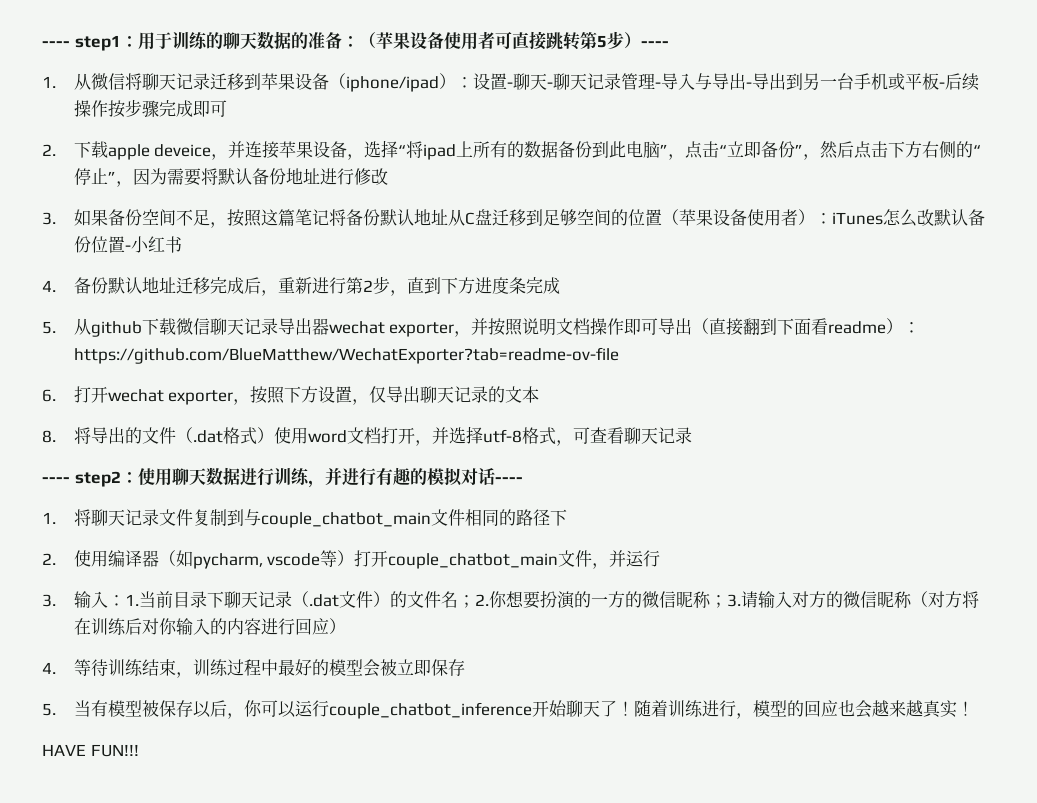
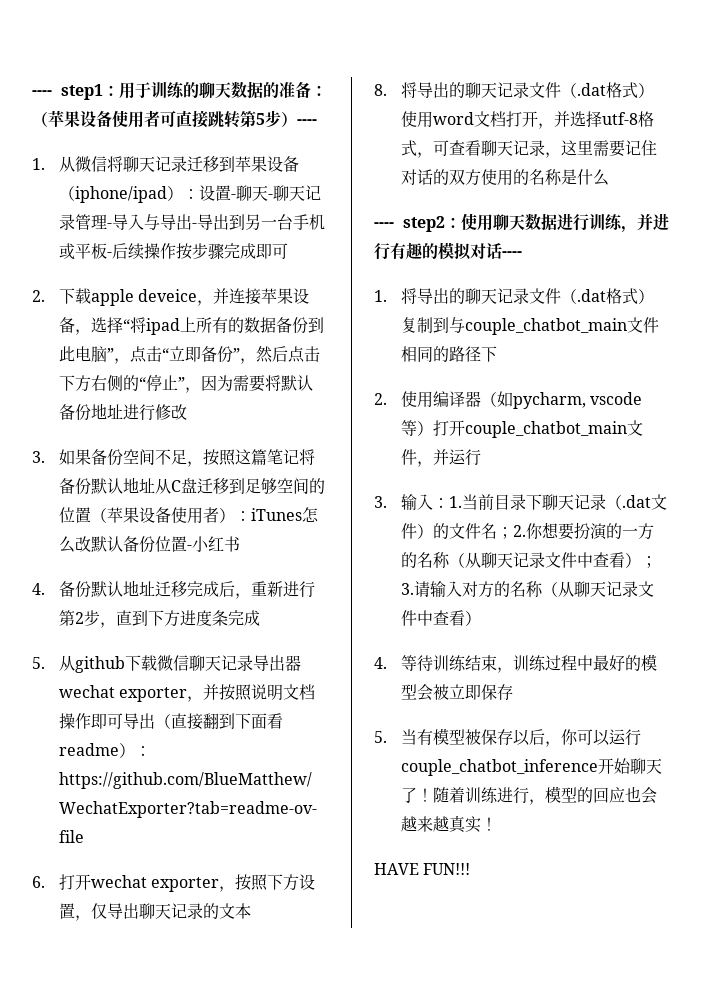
- 8.将导出的文件（.dat格式）使用word文档打开，并选择utf-8格式，可查看聊天记录
+ 8.将导出的聊天记录文件（.dat格式）使用word文档打开，并选择utf-8格式，可查看聊天记录，这里需要记住对话的双方使用的名称是什么
- 1.将聊天记录文件复制到与couple_chatbot_main文件相同的路径下
+ 1.将导出的聊天记录文件（.dat格式）复制到与couple_chatbot_main文件相同的路径下
- 3.输入：1.当前目录下聊天记录（.dat文件）的文件名；2.你想要扮演的一方的微信昵称；3.请输入对方的微信昵称（对方将在训练后对你输入的内容进行回应）
+ 3.输入：1.当前目录下聊天记录（.dat文件）的文件名；2.你想要扮演的一方的名称（从聊天记录文件中查看）；3.请输入对方的名称（从聊天记录文件中查看）

